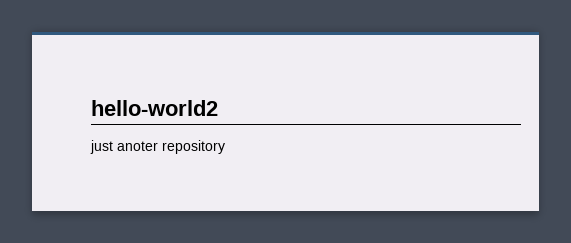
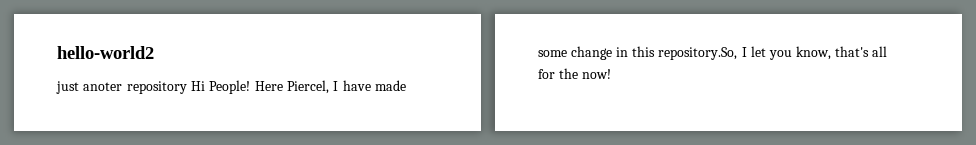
- just anoter repository
+ just anoter repository Hi People! Here Piercel, I have made some change in this repository.So, I let you know, that's all for the now!

